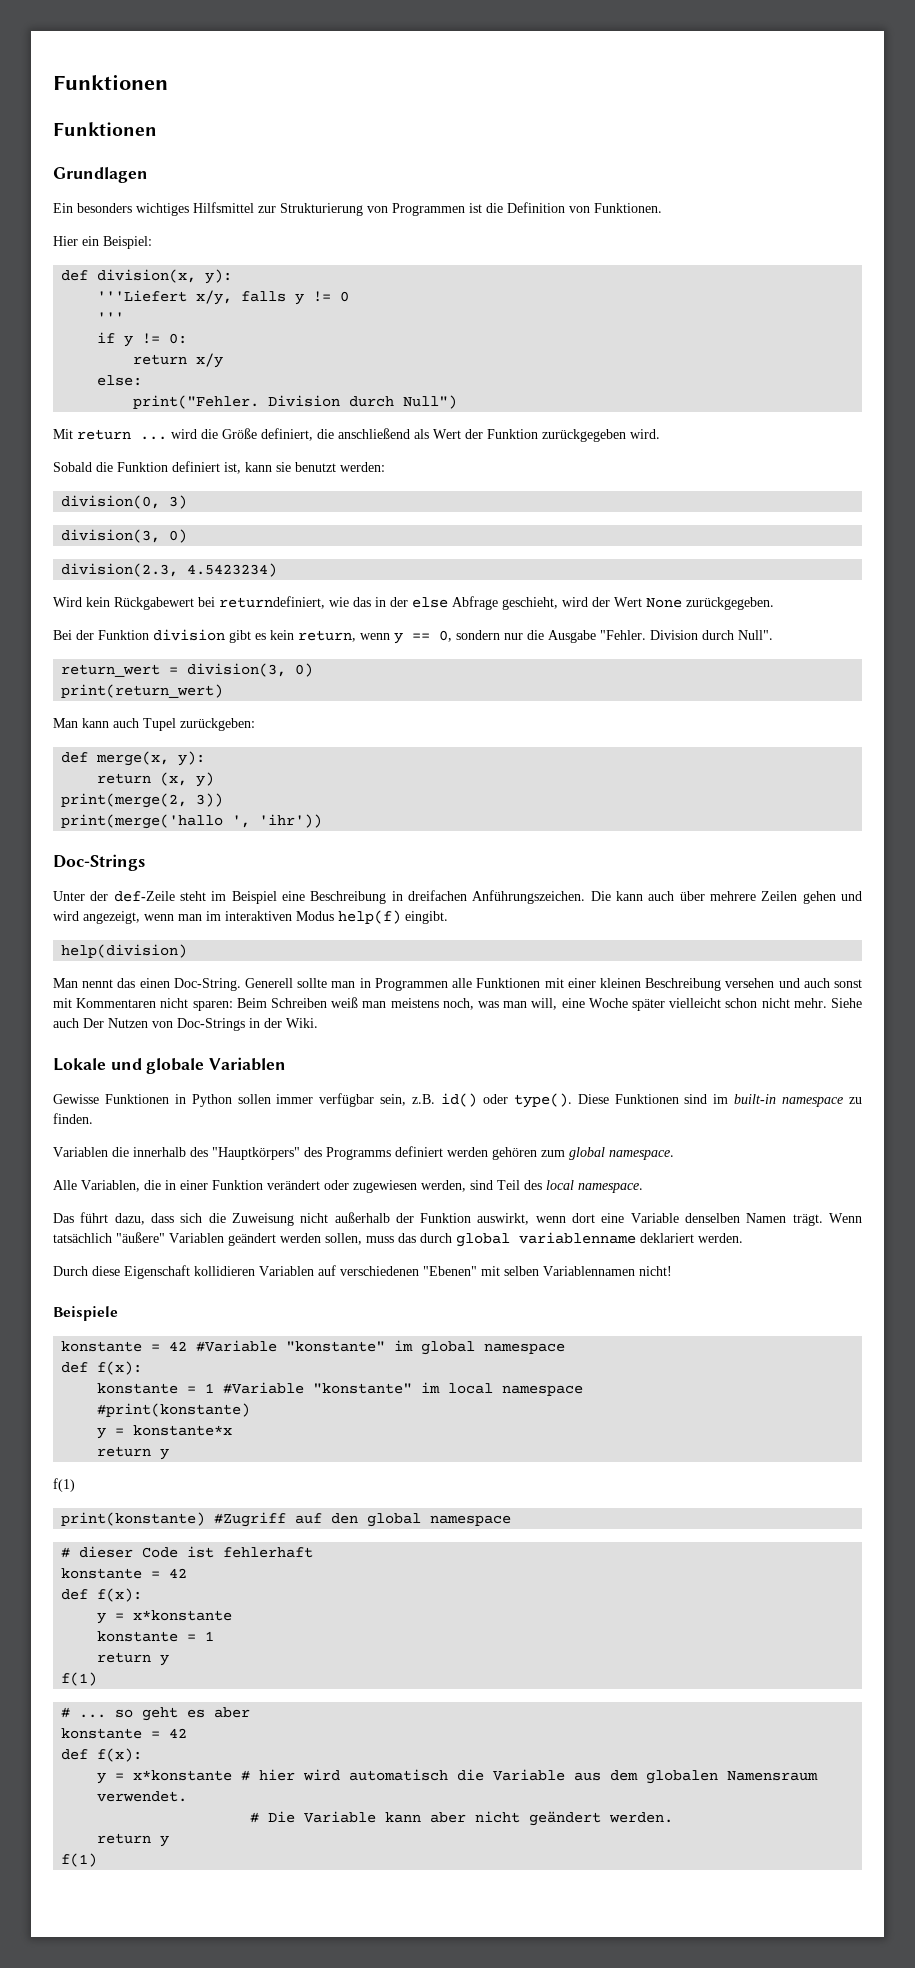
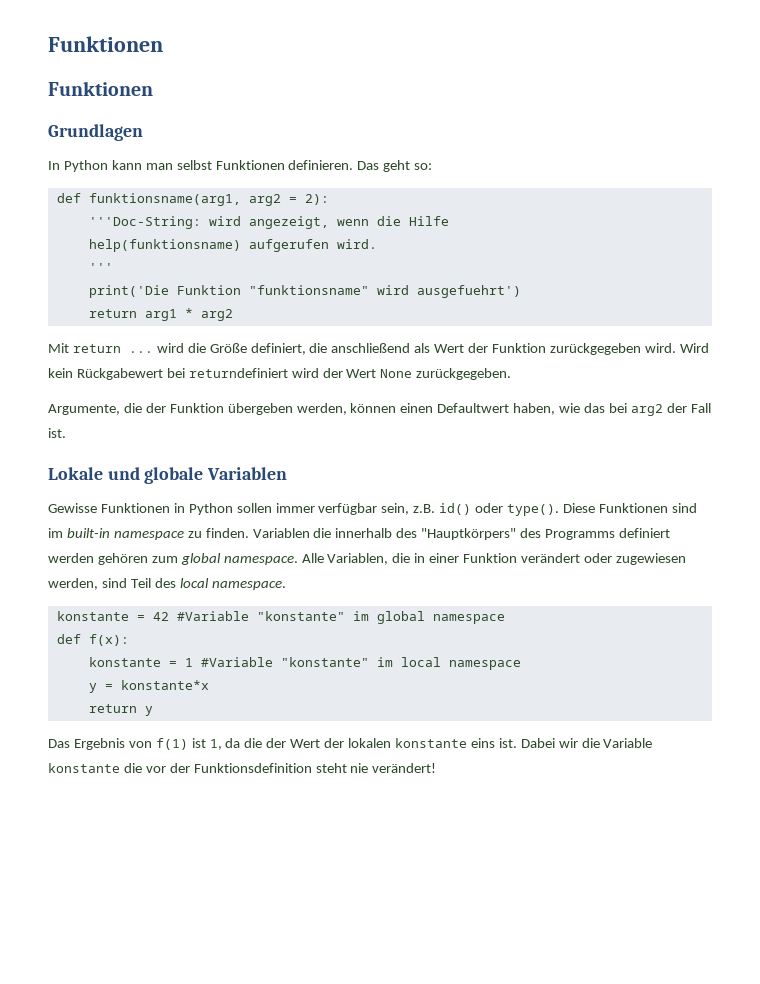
- Ein besonders wichtiges Hilfsmittel zur Strukturierung von Programmen ist die Definition von Funktionen.
- Hier ein Beispiel:
- def division(x, y):
- '''Liefert x/y, falls y != 0
+ In Python kann man selbst Funktionen definieren. Das geht so:
+ def funktionsname(arg1, arg2 = 2):
+ '''Doc-String: wird angezeigt, wenn die Hilfe
+ help(funktionsname) aufgerufen wird.
  '''
- if y != 0:
- return x/y
- else:
- print("Fehler. Division durch Null")
+ print('Die Funktion "funktionsname" wird ausgefuehrt')
+ return arg1 * arg2
- Mit return ... wird die Größe definiert, die anschließend als Wert der Funktion zurückgegeben wird.
- Sobald die Funktion definiert ist, kann sie benutzt werden:
- division(0, 3)
- division(3, 0)
- division(2.3, 4.5423234)
- Wird kein Rückgabewert bei returndefiniert, wie das in der else Abfrage geschieht, wird der Wert None zurückgegeben.
+ Mit return ... wird die Größe definiert, die anschließend als Wert der Funktion zurückgegeben wird. Wird kein Rückgabewert bei returndefiniert wird der Wert None zurückgegeben.
- Bei der Funktion division gibt es kein return, wenn y == 0, sondern nur die Ausgabe "Fehler. Division durch Null".
- return_wert = division(3, 0)
- print(return_wert)
- Man kann auch Tupel zurückgeben:
- def merge(x, y):
- return (x, y)
- print(merge(2, 3))
- print(merge('hallo ', 'ihr'))
- Doc-Strings
- Unter der def-Zeile steht im Beispiel eine Beschreibung in dreifachen Anführungszeichen. Die kann auch über mehrere Zeilen gehen und wird angezeigt, wenn man im interaktiven Modus help(f) eingibt.
- help(division)
- Man nennt das einen Doc-String. Generell sollte man in Programmen alle Funktionen mit einer kleinen Beschreibung versehen und auch sonst mit Kommentaren nicht sparen: Beim Schreiben weiß man meistens noch, was man will, eine Woche später vielleicht schon nicht mehr. Siehe auch Der Nutzen von Doc-Strings in der Wiki.
+ Argumente, die der Funktion übergeben werden, können einen Defaultwert haben, wie das bei arg2 der Fall ist.
- Diese Funktionen sind im built-in namespace zu finden.
- Variablen die innerhalb des "Hauptkörpers" des Programms definiert werden gehören zum global namespace.
- Alle Variablen, die in einer Funktion verändert oder zugewiesen werden, sind Teil des local namespace.
+ Diese Funktionen sind im built-in namespace zu finden. Variablen die innerhalb des "Hauptkörpers" des Programms definiert werden gehören zum global namespace. Alle Variablen, die in einer Funktion verändert oder zugewiesen werden, sind Teil des local namespace.
- Das führt dazu, dass sich die Zuweisung nicht außerhalb der Funktion auswirkt, wenn dort eine Variable denselben Namen trägt. Wenn tatsächlich "äußere" Variablen geändert werden sollen, muss das durch global variablenname deklariert werden.
- Durch diese Eigenschaft kollidieren Variablen auf verschiedenen "Ebenen" mit selben Variablennamen nicht!
- Beispiele
- #print(konstante)
  y = konstante*x
  return y
- f(1)
- print(konstante) #Zugriff auf den global namespace
- # dieser Code ist fehlerhaft
- konstante = 42
- def f(x):
- y = x*konstante
- konstante = 1
- return y
- f(1)
- # ... so geht es aber
- konstante = 42
- def f(x):
- y = x*konstante # hier wird automatisch die Variable aus dem globalen Namensraum verwendet.
- # Die Variable kann aber nicht geändert werden.
- return y
- f(1)
+ Das Ergebnis von f(1) ist 1, da die der Wert der lokalen konstante eins ist. Dabei wir die Variable konstante die vor der Funktionsdefinition steht nie verändert!

